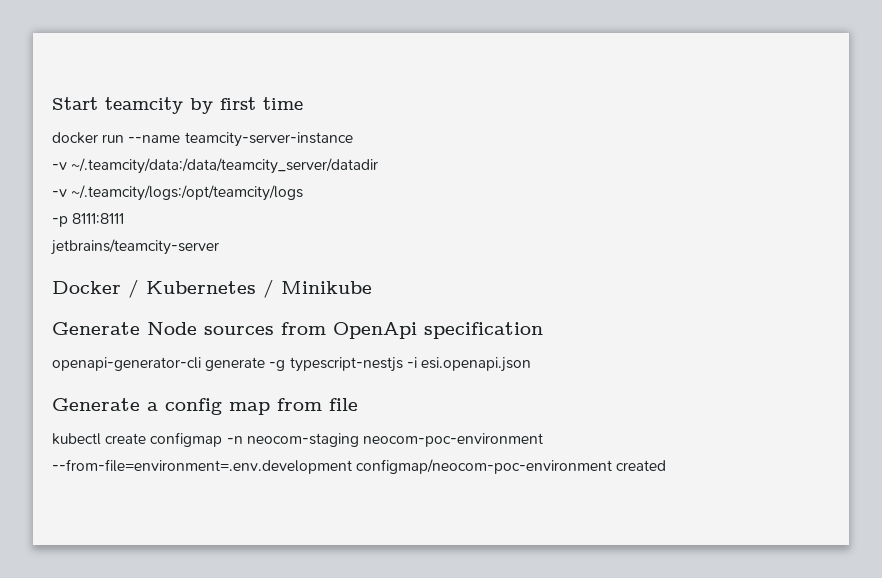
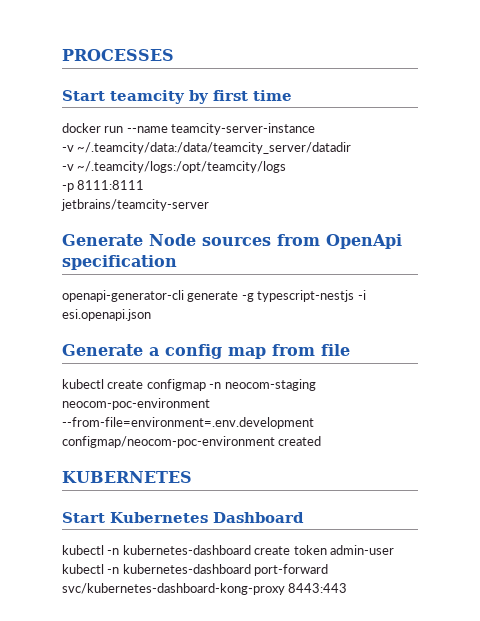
+ PROCESSES
- Docker / Kubernetes / Minikube
+ KUBERNETES
+ Start Kubernetes Dashboard
+ kubectl -n kubernetes-dashboard create token admin-user kubectl -n kubernetes-dashboard port-forward svc/kubernetes-dashboard-kong-proxy 8443:443

